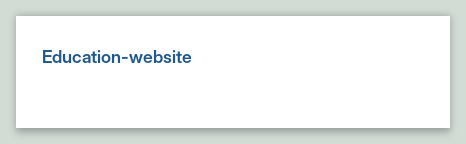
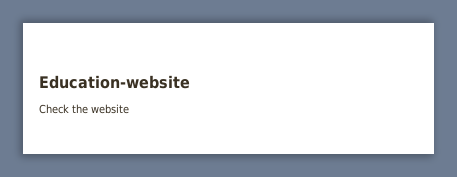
+ Check the website

